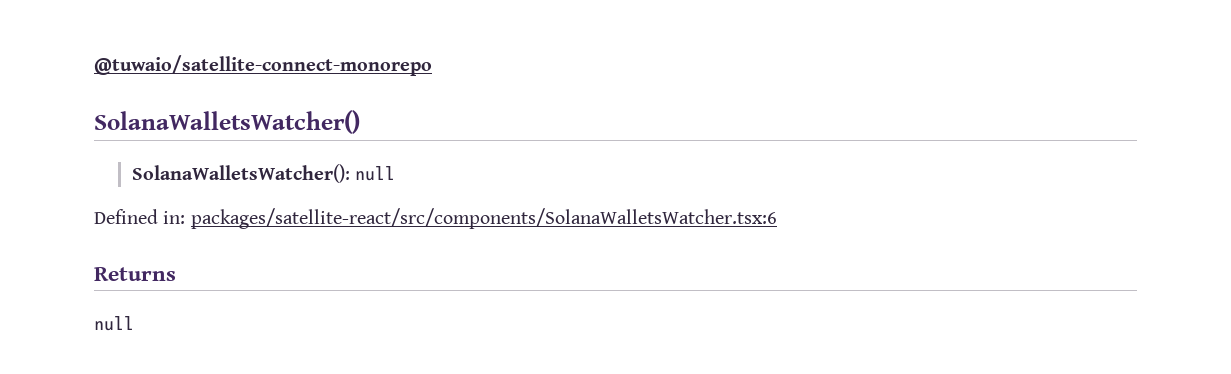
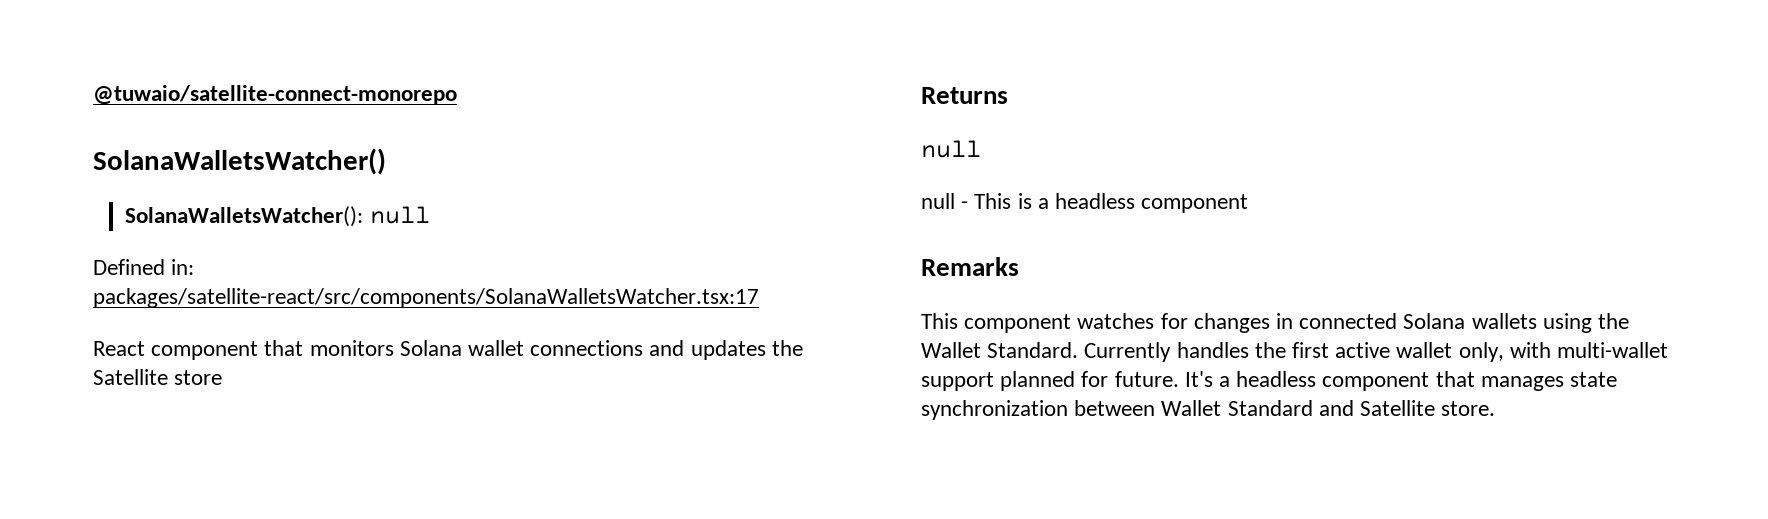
- Defined in: packages/satellite-react/src/components/SolanaWalletsWatcher.tsx:6
+ Defined in: packages/satellite-react/src/components/SolanaWalletsWatcher.tsx:17
+ React component that monitors Solana wallet connections and updates the Satellite store
  Returns
  null
+ null - This is a headless component
+ Remarks
+ This component watches for changes in connected Solana wallets using the Wallet Standard. Currently handles the first active wallet only, with multi-wallet support planned for future. It's a headless component that manages state synchronization between Wallet Standard and Satellite store.

